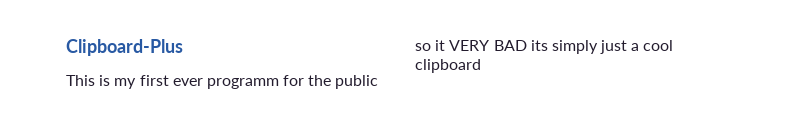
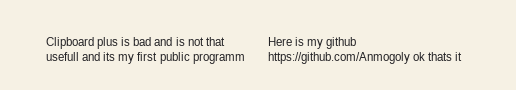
- Clipboard-Plus
- This is my first ever programm for the public so it VERY BAD its simply just a cool clipboard
+ Clipboard plus is bad and is not that usefull and its my first public programm Here is my github https://github.com/Anmogoly ok thats it

